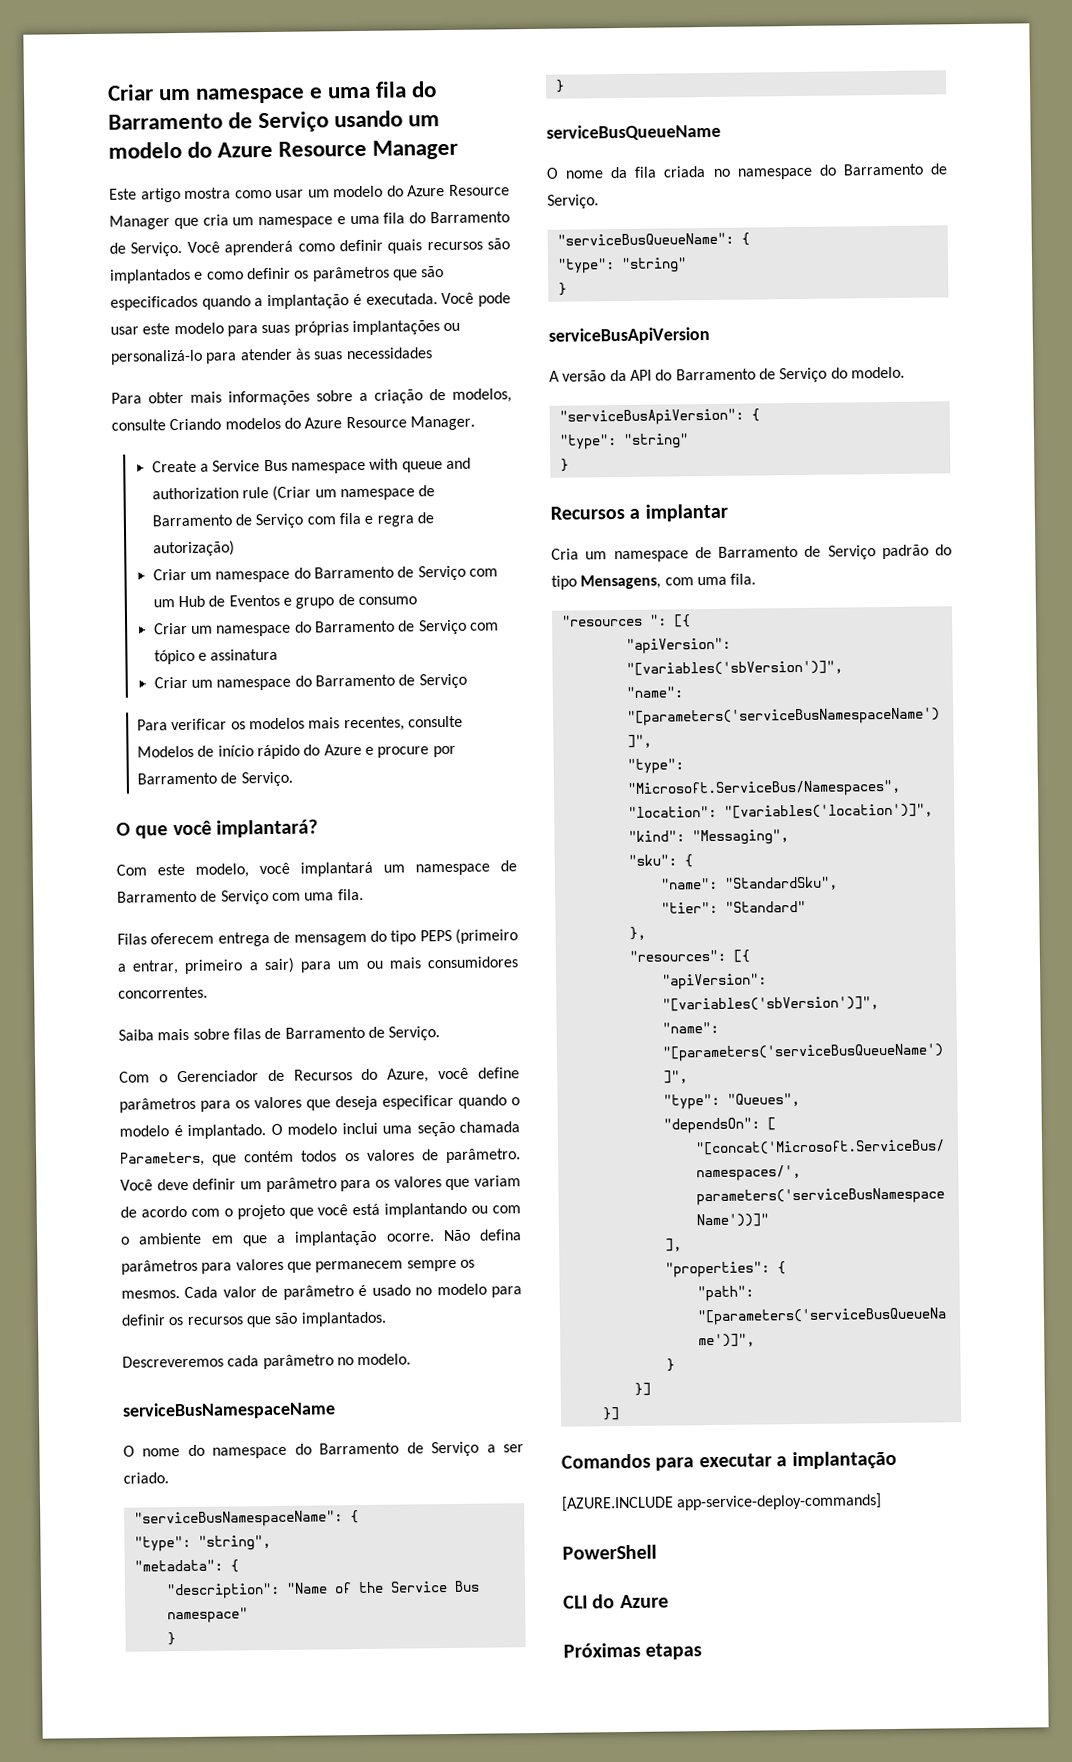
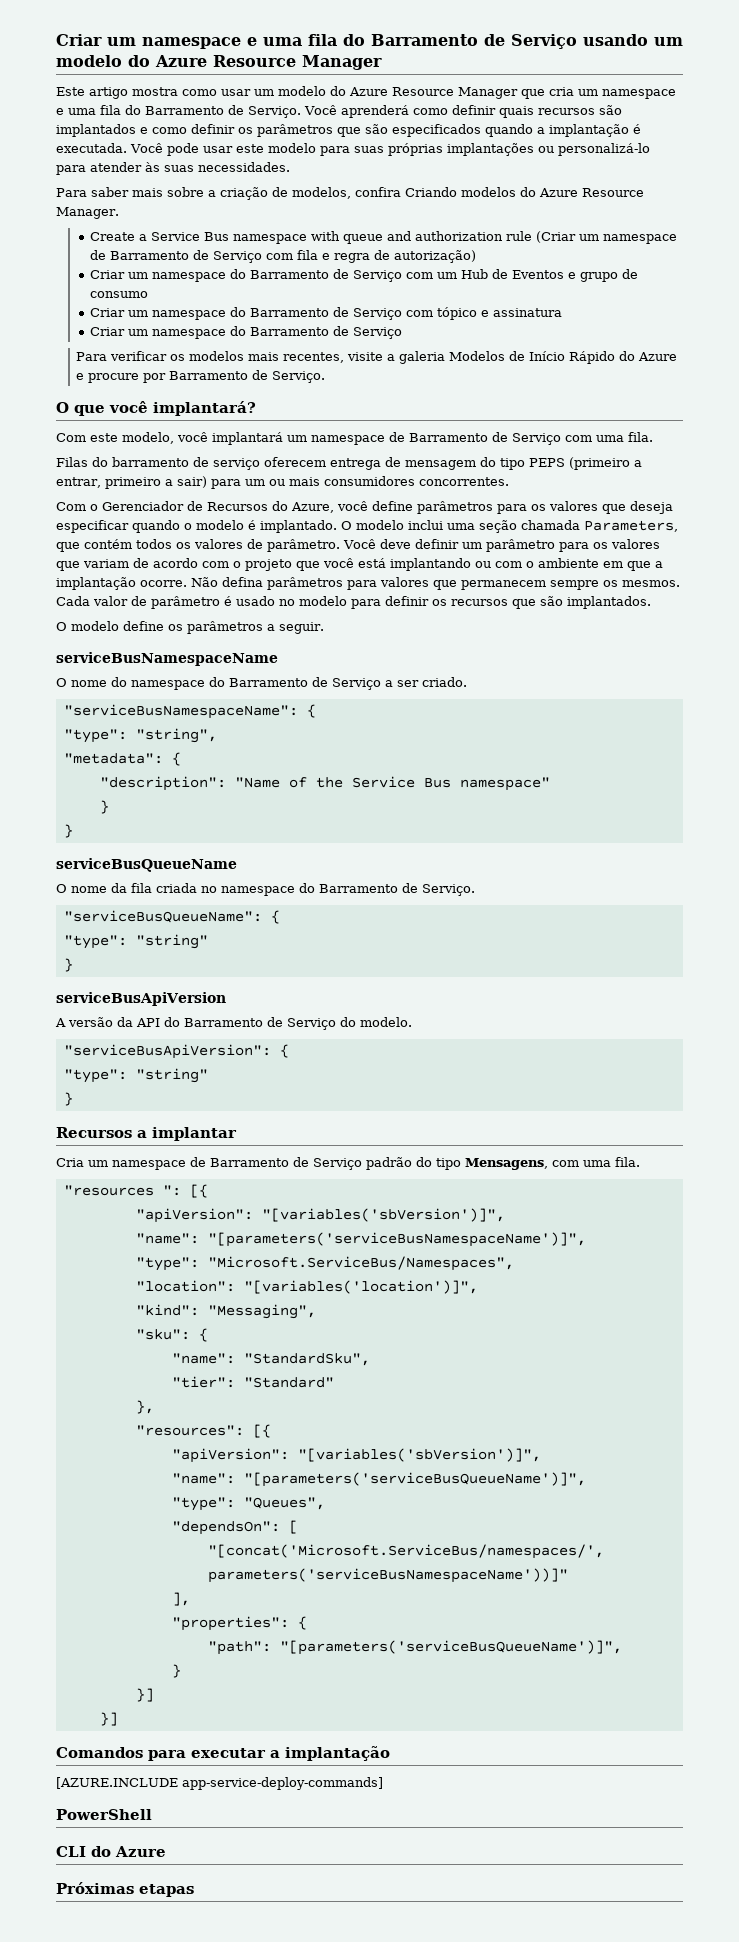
- Você pode usar este modelo para suas próprias implantações ou personalizá-lo para atender às suas necessidades
- Para obter mais informações sobre a criação de modelos, consulte Criando modelos do Azure Resource Manager.
+ Você pode usar este modelo para suas próprias implantações ou personalizá-lo para atender às suas necessidades.
+ Para saber mais sobre a criação de modelos, confira Criando modelos do Azure Resource Manager.
- Para verificar os modelos mais recentes, consulte Modelos de início rápido do Azure e procure por Barramento de Serviço.
+ Para verificar os modelos mais recentes, visite a galeria Modelos de Início Rápido do Azure e procure por Barramento de Serviço.
- Filas oferecem entrega de mensagem do tipo PEPS (primeiro a entrar, primeiro a sair) para um ou mais consumidores concorrentes.
+ Filas do barramento de serviço oferecem entrega de mensagem do tipo PEPS (primeiro a entrar, primeiro a sair) para um ou mais consumidores concorrentes.
- Saiba mais sobre filas de Barramento de Serviço.
- Descreveremos cada parâmetro no modelo.
+ O modelo define os parâmetros a seguir.

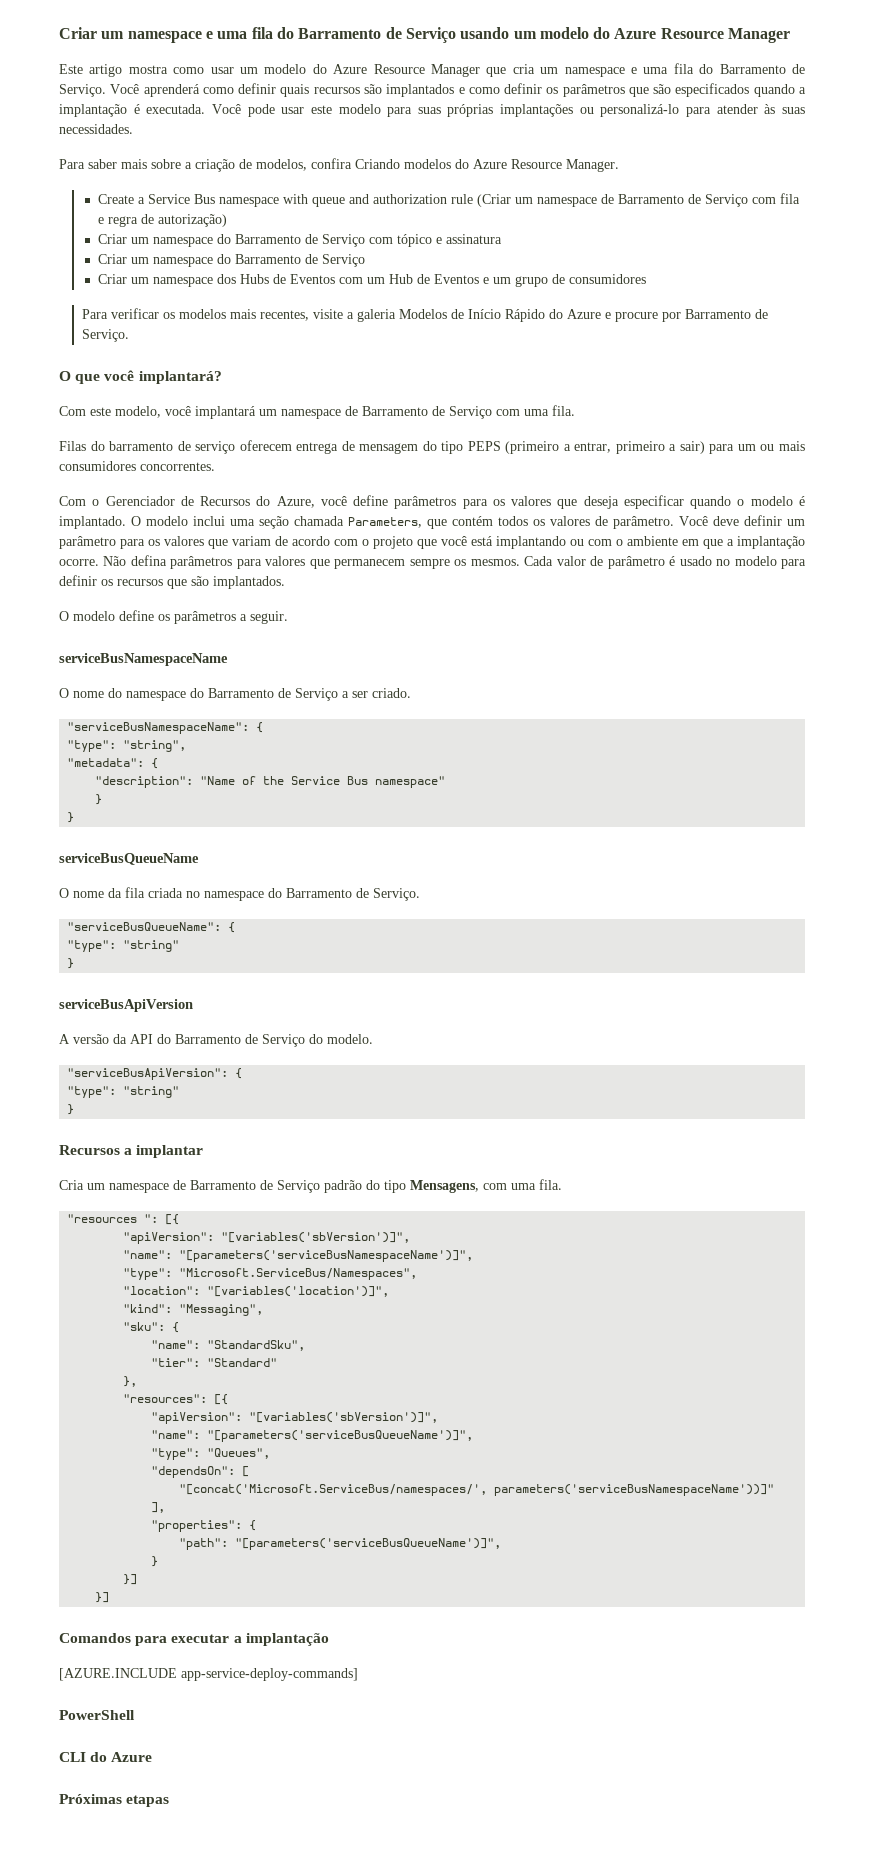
- Criar um namespace do Barramento de Serviço com um Hub de Eventos e grupo de consumo
+ Criar um namespace dos Hubs de Eventos com um Hub de Eventos e um grupo de consumidores

